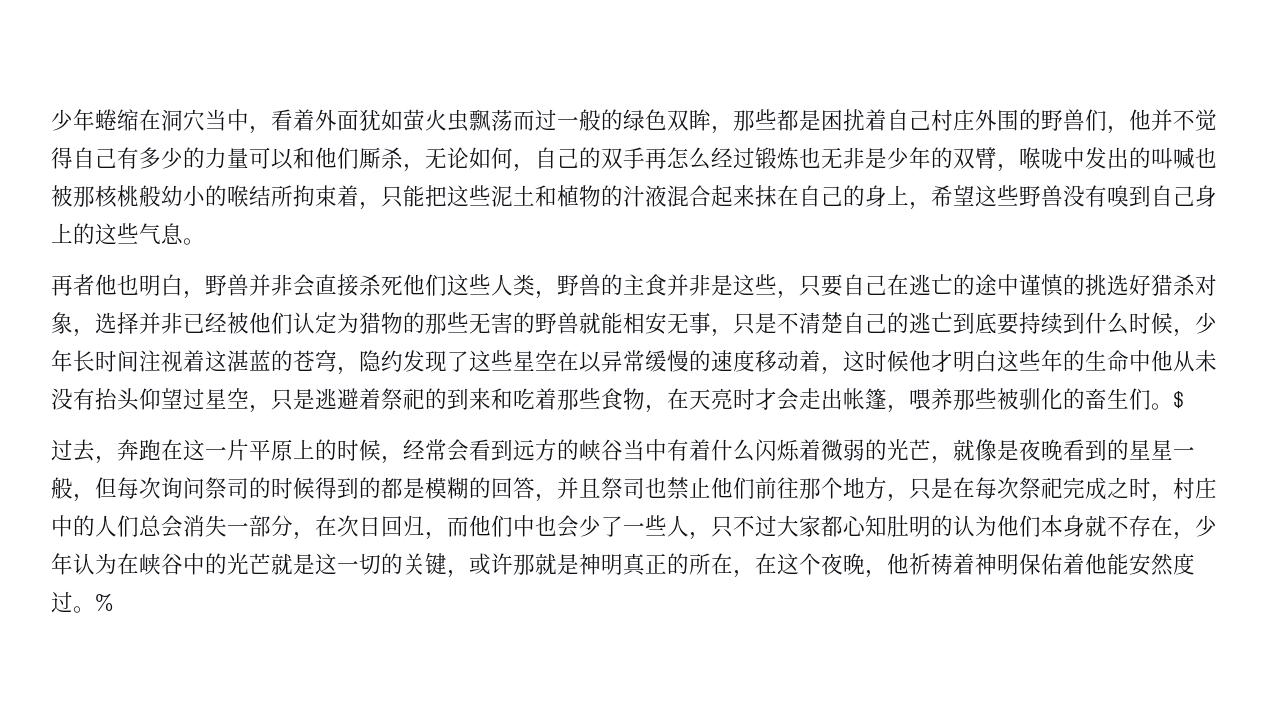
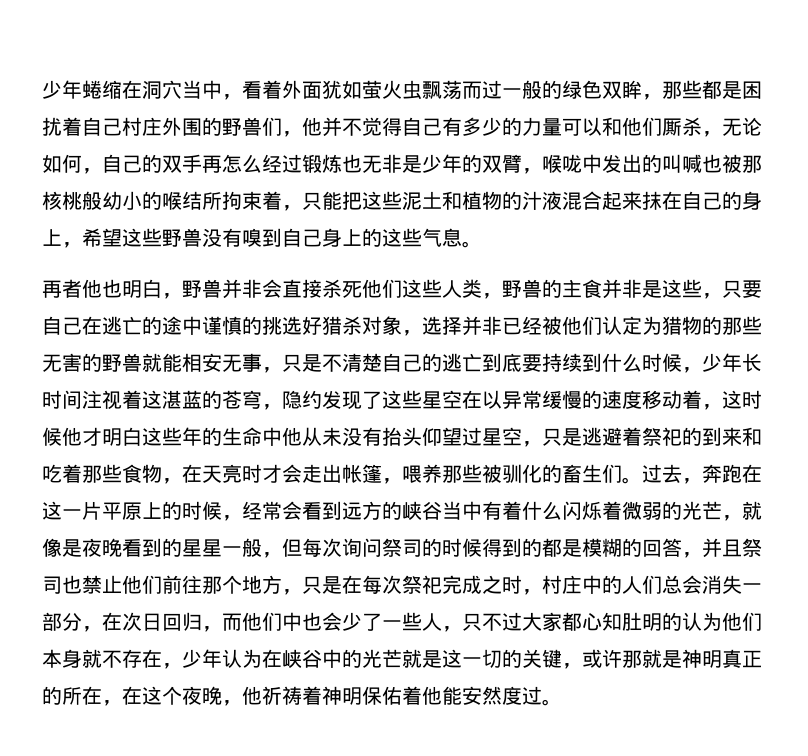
- 再者他也明白，野兽并非会直接杀死他们这些人类，野兽的主食并非是这些，只要自己在逃亡的途中谨慎的挑选好猎杀对象，选择并非已经被他们认定为猎物的那些无害的野兽就能相安无事，只是不清楚自己的逃亡到底要持续到什么时候，少年长时间注视着这湛蓝的苍穹，隐约发现了这些星空在以异常缓慢的速度移动着，这时候他才明白这些年的生命中他从未没有抬头仰望过星空，只是逃避着祭祀的到来和吃着那些食物，在天亮时才会走出帐篷，喂养那些被驯化的畜生们。$
- 过去，奔跑在这一片平原上的时候，经常会看到远方的峡谷当中有着什么闪烁着微弱的光芒，就像是夜晚看到的星星一般，但每次询问祭司的时候得到的都是模糊的回答，并且祭司也禁止他们前往那个地方，只是在每次祭祀完成之时，村庄中的人们总会消失一部分，在次日回归，而他们中也会少了一些人，只不过大家都心知肚明的认为他们本身就不存在，少年认为在峡谷中的光芒就是这一切的关键，或许那就是神明真正的所在，在这个夜晚，他祈祷着神明保佑着他能安然度过。%
+ 再者他也明白，野兽并非会直接杀死他们这些人类，野兽的主食并非是这些，只要自己在逃亡的途中谨慎的挑选好猎杀对象，选择并非已经被他们认定为猎物的那些无害的野兽就能相安无事，只是不清楚自己的逃亡到底要持续到什么时候，少年长时间注视着这湛蓝的苍穹，隐约发现了这些星空在以异常缓慢的速度移动着，这时候他才明白这些年的生命中他从未没有抬头仰望过星空，只是逃避着祭祀的到来和吃着那些食物，在天亮时才会走出帐篷，喂养那些被驯化的畜生们。过去，奔跑在这一片平原上的时候，经常会看到远方的峡谷当中有着什么闪烁着微弱的光芒，就像是夜晚看到的星星一般，但每次询问祭司的时候得到的都是模糊的回答，并且祭司也禁止他们前往那个地方，只是在每次祭祀完成之时，村庄中的人们总会消失一部分，在次日回归，而他们中也会少了一些人，只不过大家都心知肚明的认为他们本身就不存在，少年认为在峡谷中的光芒就是这一切的关键，或许那就是神明真正的所在，在这个夜晚，他祈祷着神明保佑着他能安然度过。

